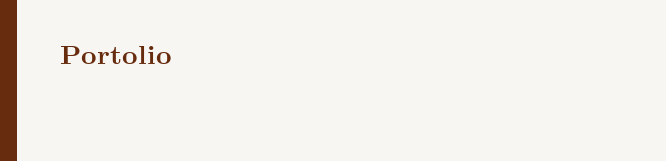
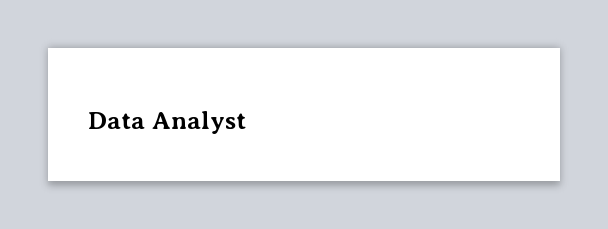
- Portolio
+ Data Analyst

